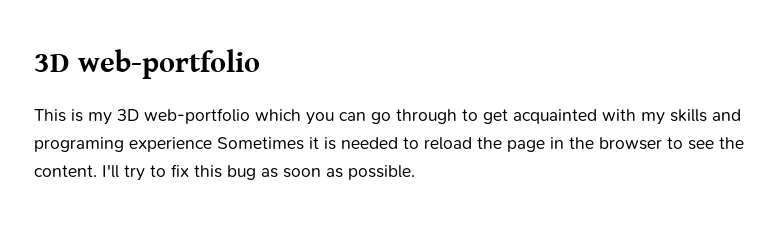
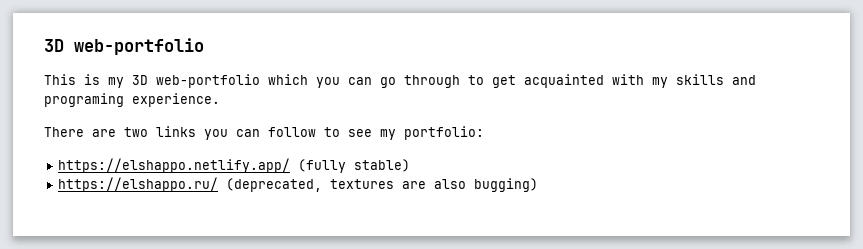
- This is my 3D web-portfolio which you can go through to get acquainted with my skills and programing experience Sometimes it is needed to reload the page in the browser to see the content. I'll try to fix this bug as soon as possible.
+ This is my 3D web-portfolio which you can go through to get acquainted with my skills and programing experience.
+ There are two links you can follow to see my portfolio:
+ https://elshappo.netlify.app/ (fully stable)
+ https://elshappo.ru/ (deprecated, textures are also bugging)

